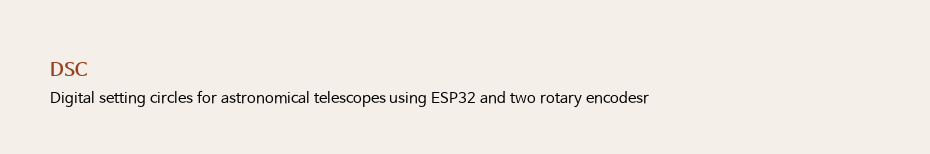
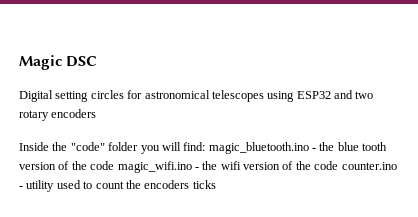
- DSC
+ Magic DSC
- Digital setting circles for astronomical telescopes using ESP32 and two rotary encodesr
+ Digital setting circles for astronomical telescopes using ESP32 and two rotary encoders
+ Inside the "code" folder you will find: magic_bluetooth.ino - the blue tooth version of the code magic_wifi.ino - the wifi version of the code counter.ino - utility used to count the encoders ticks

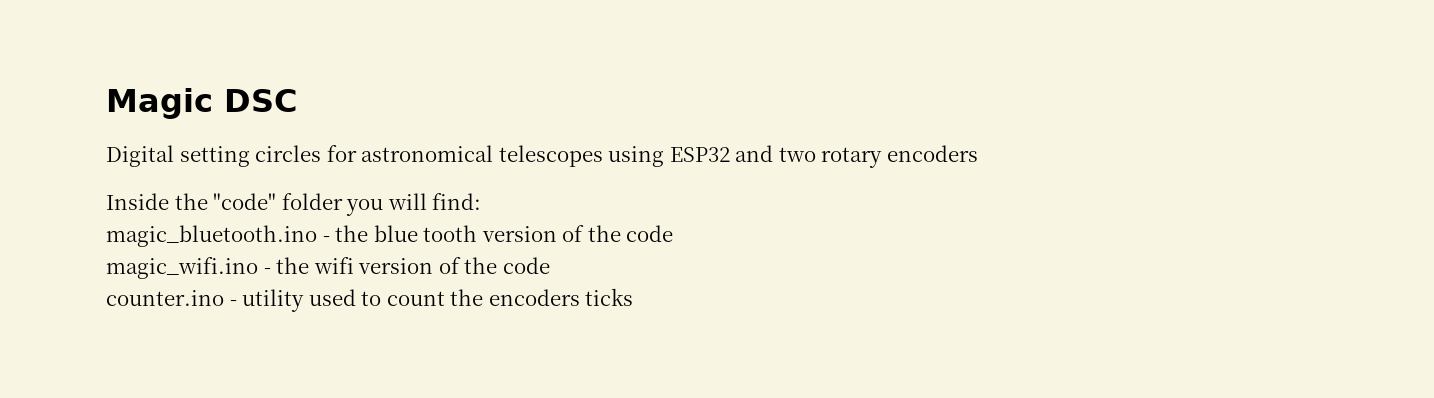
- Inside the "code" folder you will find: magic_bluetooth.ino - the blue tooth version of the code magic_wifi.ino - the wifi version of the code counter.ino - utility used to count the encoders ticks
+ Inside the "code" folder you will find:
+ magic_bluetooth.ino - the blue tooth version of the code
+ magic_wifi.ino - the wifi version of the code
+ counter.ino - utility used to count the encoders ticks

